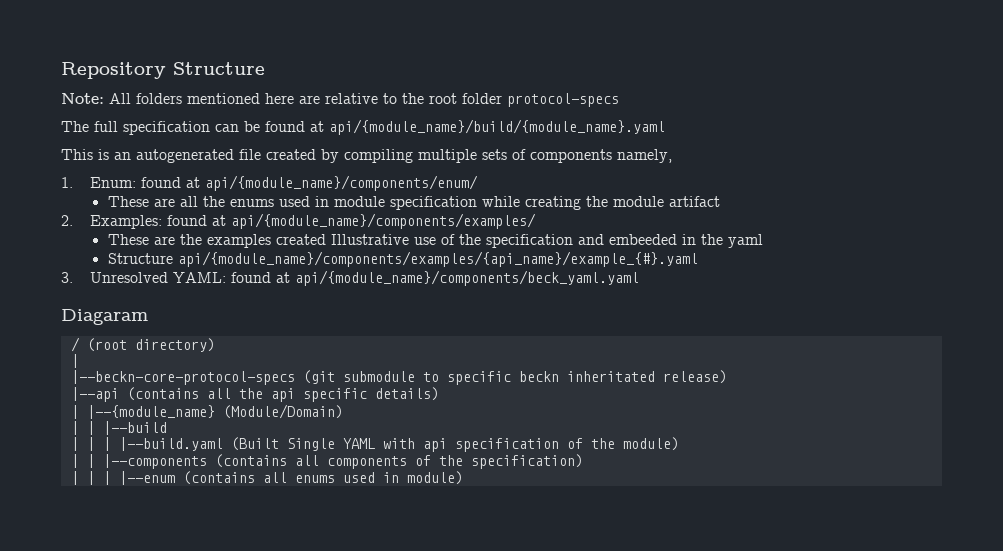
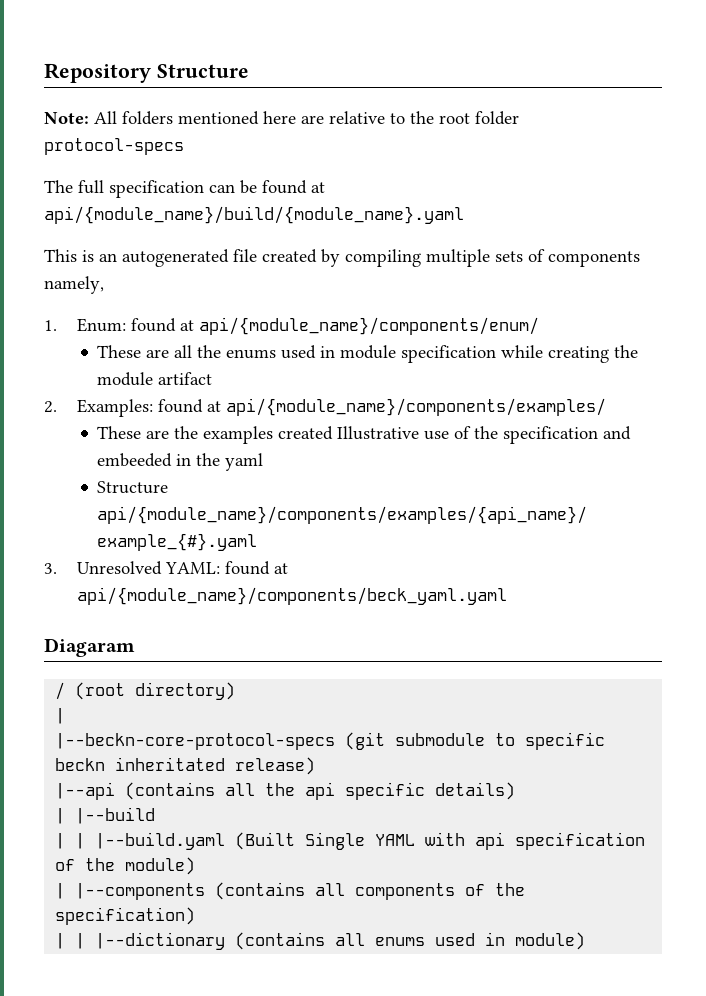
- | |--{module_name} (Module/Domain)
- | | |--build
+ | |--build
- | | | |--build.yaml (Built Single YAML with api specification of the module)
+ | | |--build.yaml (Built Single YAML with api specification of the module)
- | | |--components (contains all components of the specification)
+ | |--components (contains all components of the specification)
- | | | |--enum (contains all enums used in module)
+ | | |--dictionary (contains all enums used in module)

